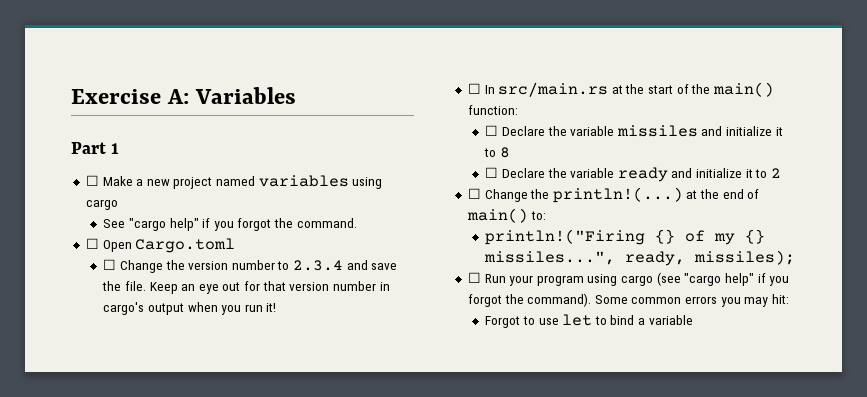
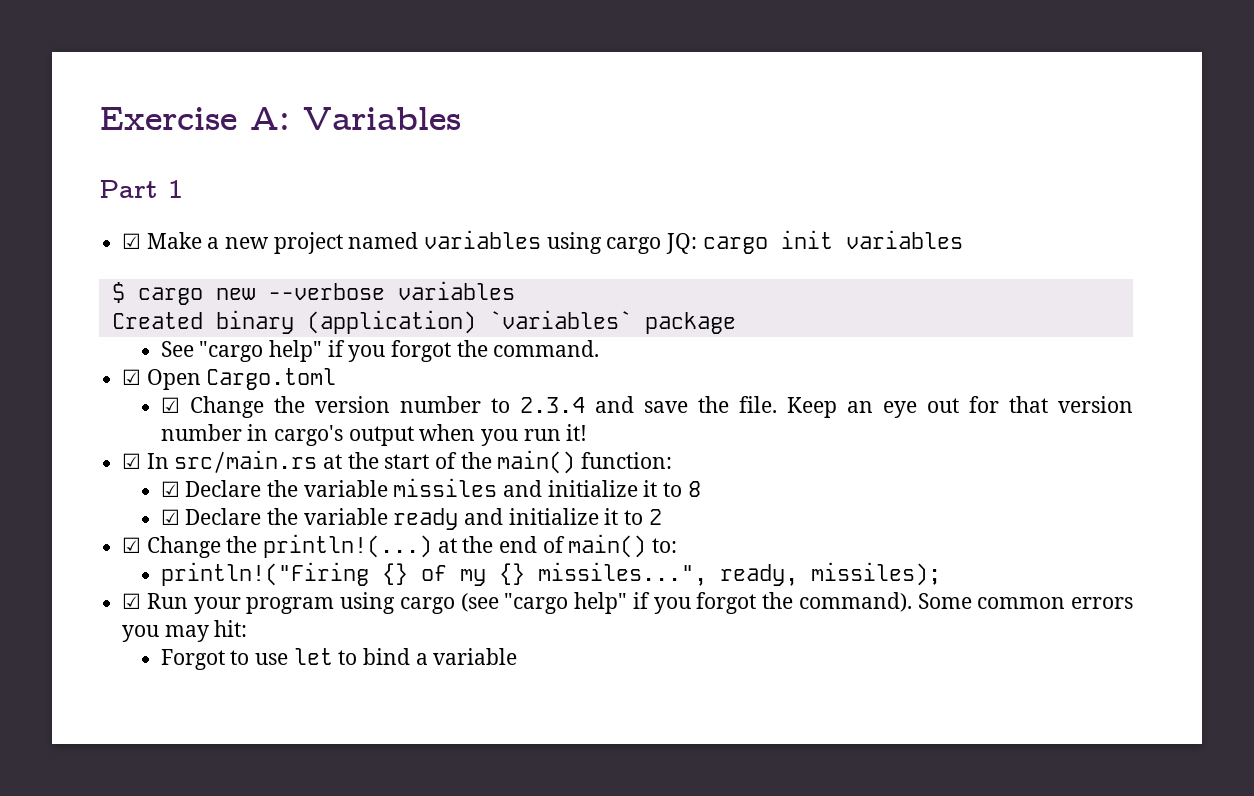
- ☐ Make a new project named variables using cargo
+ ☑ Make a new project named variables using cargo JQ: cargo init variables
+ $ cargo new --verbose variables
+ Created binary (application) `variables` package
- ☐ Open Cargo.toml
+ ☑ Open Cargo.toml
- ☐ Change the version number to 2.3.4 and save the file.
+ ☑ Change the version number to 2.3.4 and save the file.
- ☐ In src/main.rs at the start of the main() function:
+ ☑ In src/main.rs at the start of the main() function:
- ☐ Declare the variable missiles and initialize it to 8
+ ☑ Declare the variable missiles and initialize it to 8
- ☐ Declare the variable ready and initialize it to 2
+ ☑ Declare the variable ready and initialize it to 2
- ☐ Change the println!(...) at the end of main() to:
+ ☑ Change the println!(...) at the end of main() to:
- ☐ Run your program using cargo (see "cargo help" if you forgot the command).
+ ☑ Run your program using cargo (see "cargo help" if you forgot the command).

